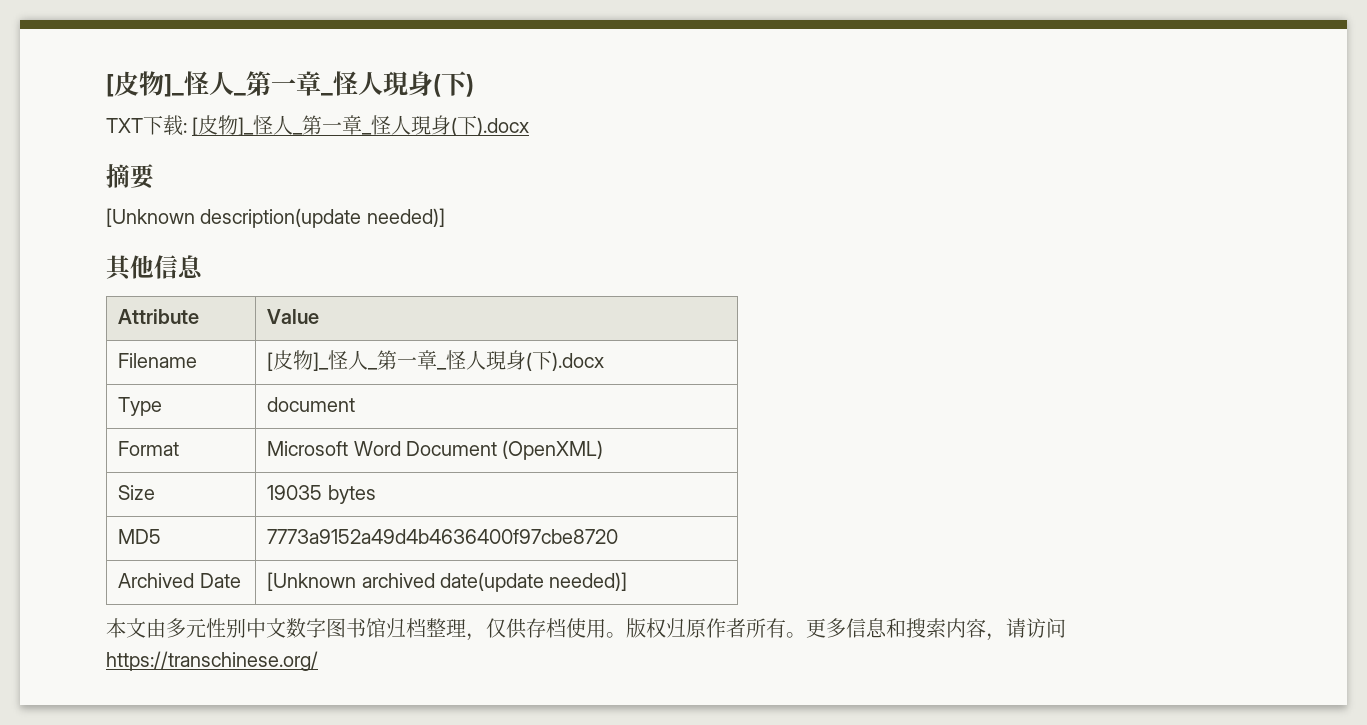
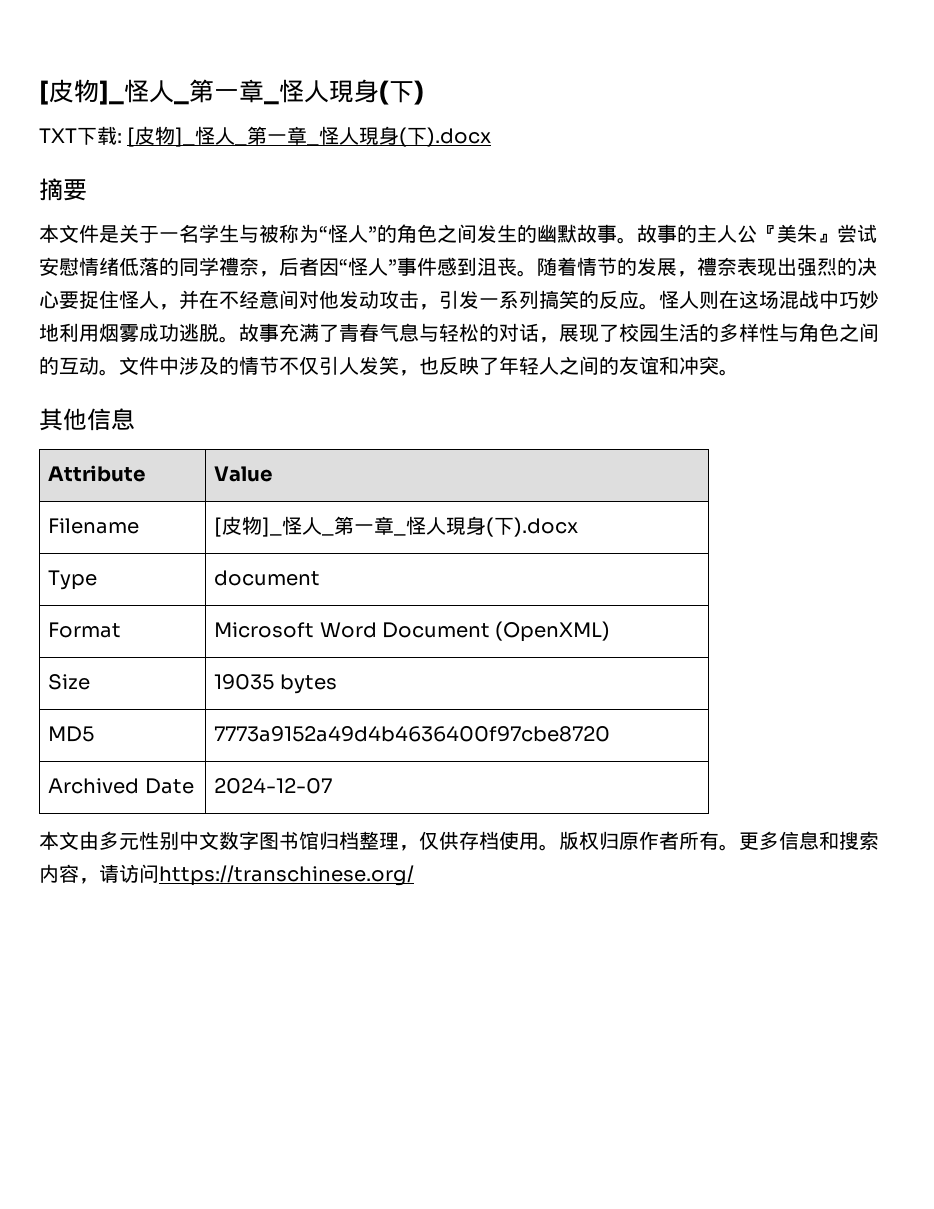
- [Unknown description(update needed)]
+ 本文件是关于一名学生与被称为“怪人”的角色之间发生的幽默故事。故事的主人公『美朱』尝试安慰情绪低落的同学禮奈，后者因“怪人”事件感到沮丧。随着情节的发展，禮奈表现出强烈的决心要捉住怪人，并在不经意间对他发动攻击，引发一系列搞笑的反应。怪人则在这场混战中巧妙地利用烟雾成功逃脱。故事充满了青春气息与轻松的对话，展现了校园生活的多样性与角色之间的互动。文件中涉及的情节不仅引人发笑，也反映了年轻人之间的友谊和冲突。
- Archived Date | [Unknown archived date(update needed)]
+ Archived Date | 2024-12-07

